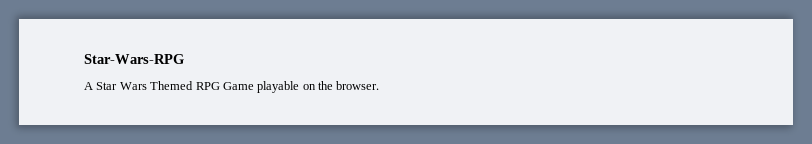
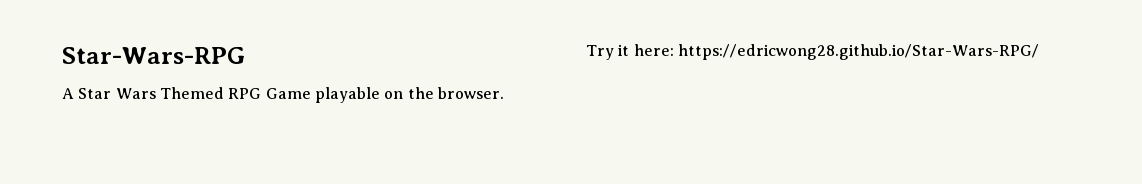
+ Try it here: https://edricwong28.github.io/Star-Wars-RPG/

